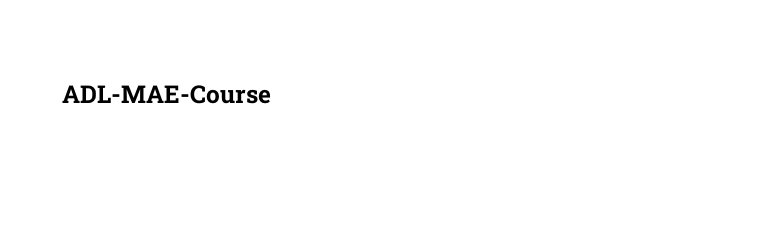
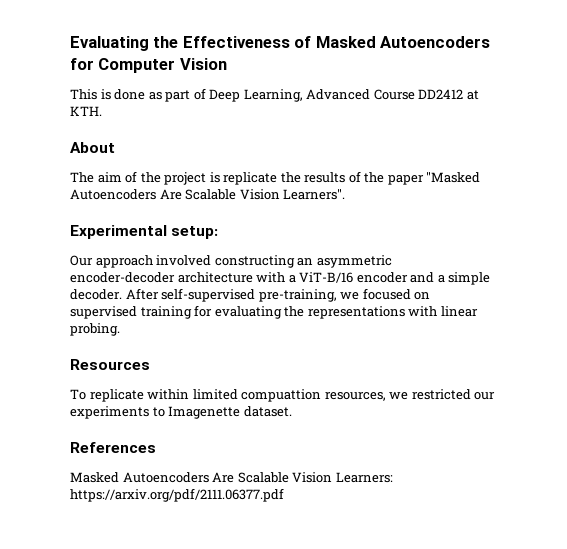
- ADL-MAE-Course
+ Evaluating the Effectiveness of Masked Autoencoders for Computer Vision
+ This is done as part of Deep Learning, Advanced Course DD2412 at KTH.
+ About
+ The aim of the project is replicate the results of the paper "Masked Autoencoders Are Scalable Vision Learners".
+ Experimental setup:
+ Our approach involved constructing an asymmetric encoder-decoder architecture with a ViT-B/16 encoder and a simple decoder. After self-supervised pre-training, we focused on supervised training for evaluating the representations with linear probing.
+ Resources
+ To replicate within limited compuattion resources, we restricted our experiments to Imagenette dataset.
+ References
+ Masked Autoencoders Are Scalable Vision Learners: https://arxiv.org/pdf/2111.06377.pdf

